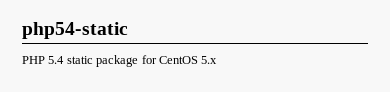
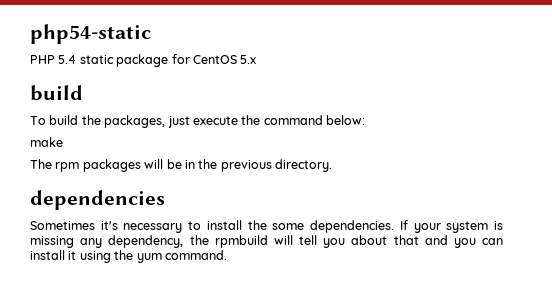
  PHP 5.4 static package for CentOS 5.x
+ build
+ To build the packages, just execute the command below:
+ make
+ The rpm packages will be in the previous directory.
+ dependencies
+ Sometimes it's necessary to install the some dependencies. If your system is missing any dependency, the rpmbuild will tell you about that and you can install it using the yum command.

